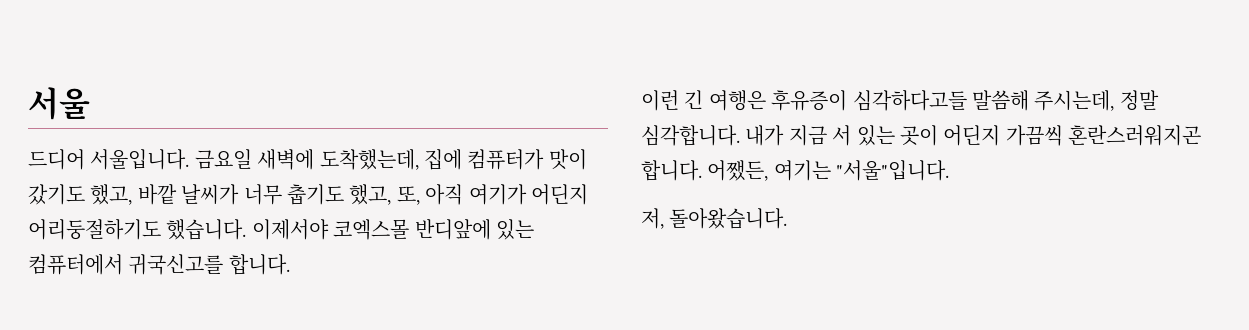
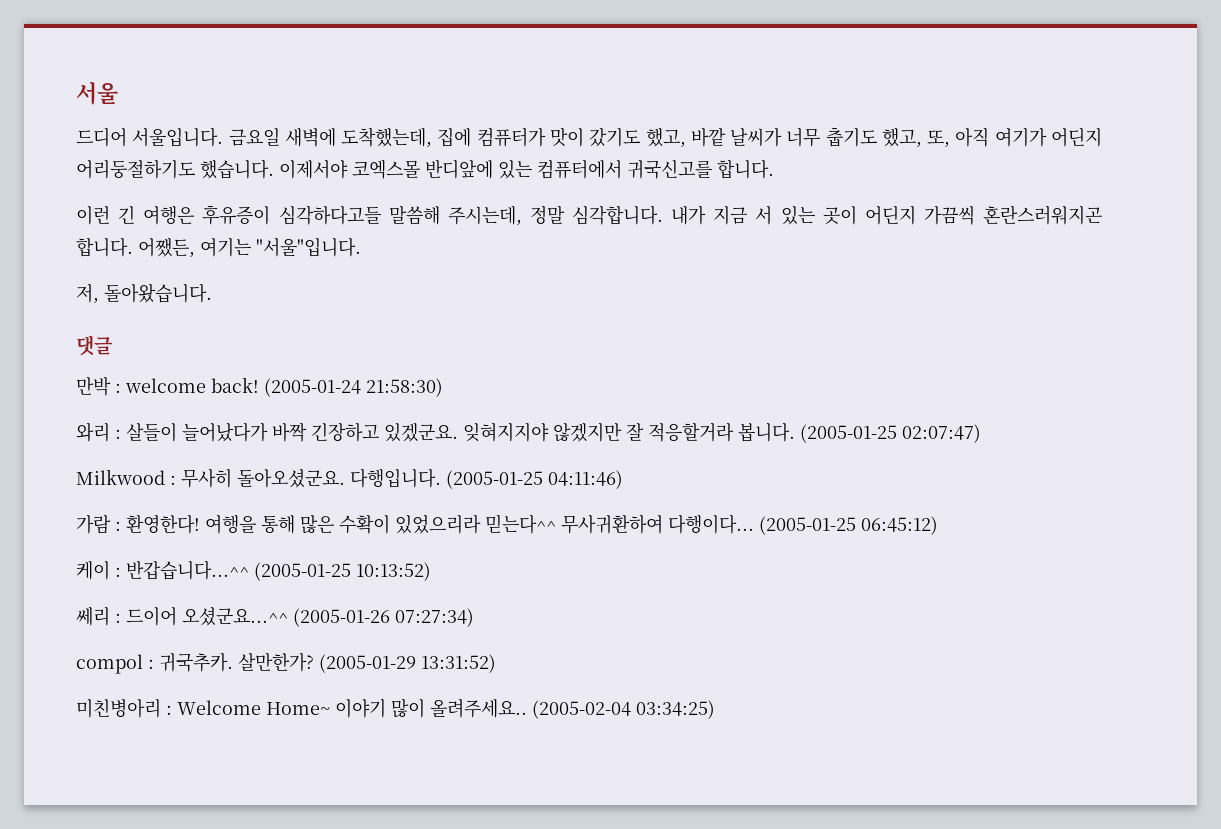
+ 댓글
+ 만박 : welcome back! (2005-01-24 21:58:30)
+ 와리 : 살들이 늘어났다가 바짝 긴장하고 있겠군요. 잊혀지지야 않겠지만 잘 적응할거라 봅니다. (2005-01-25 02:07:47)
+ Milkwood : 무사히 돌아오셨군요. 다행입니다. (2005-01-25 04:11:46)
+ 가람 : 환영한다! 여행을 통해 많은 수확이 있었으리라 믿는다^^ 무사귀환하여 다행이다... (2005-01-25 06:45:12)
+ 케이 : 반갑습니다...^^ (2005-01-25 10:13:52)
+ 쎄리 : 드이어 오셨군요...^^ (2005-01-26 07:27:34)
+ compol : 귀국추카. 살만한가? (2005-01-29 13:31:52)
+ 미친병아리 : Welcome Home~ 이야기 많이 올려주세요.. (2005-02-04 03:34:25)

